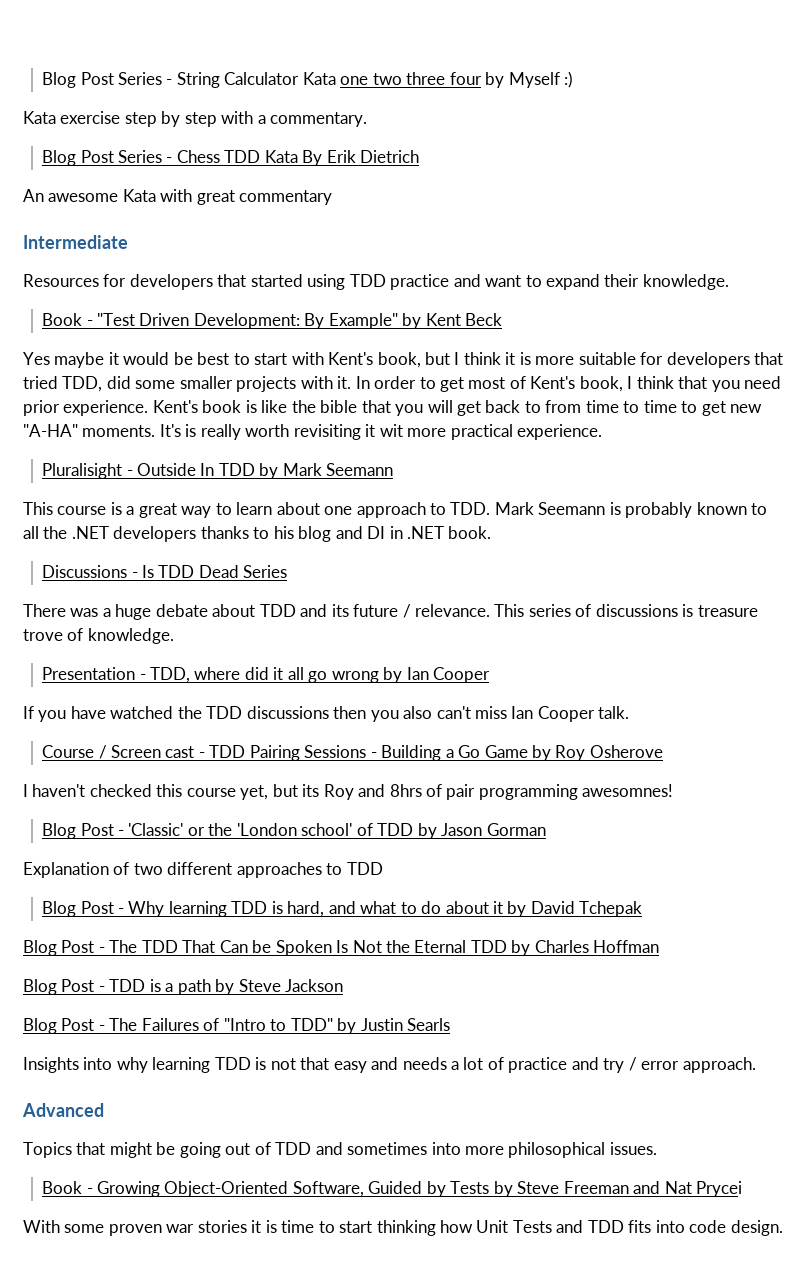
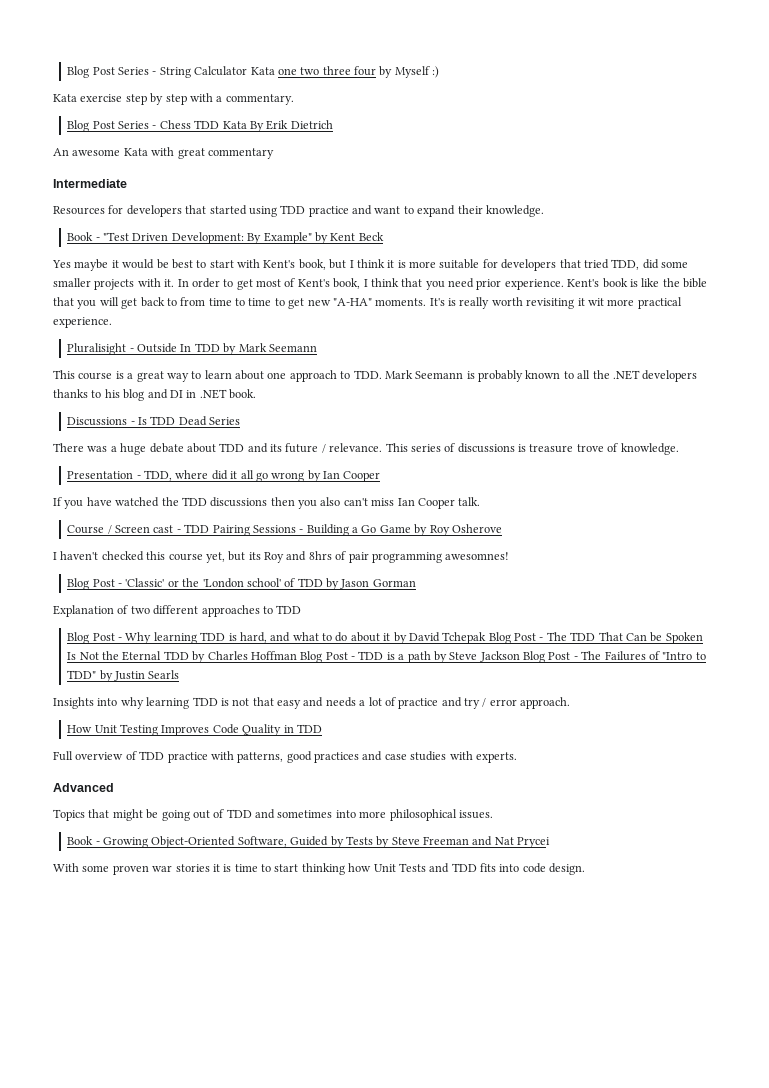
- Blog Post - Why learning TDD is hard, and what to do about it by David Tchepak
- Blog Post - The TDD That Can be Spoken Is Not the Eternal TDD by Charles Hoffman
- Blog Post - TDD is a path by Steve Jackson
- Blog Post - The Failures of "Intro to TDD" by Justin Searls
+ Blog Post - Why learning TDD is hard, and what to do about it by David Tchepak Blog Post - The TDD That Can be Spoken Is Not the Eternal TDD by Charles Hoffman Blog Post - TDD is a path by Steve Jackson Blog Post - The Failures of "Intro to TDD" by Justin Searls
+ How Unit Testing Improves Code Quality in TDD
+ Full overview of TDD practice with patterns, good practices and case studies with experts.

